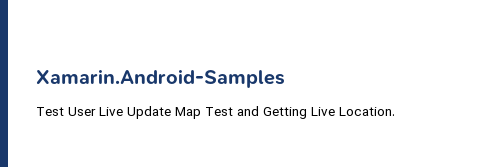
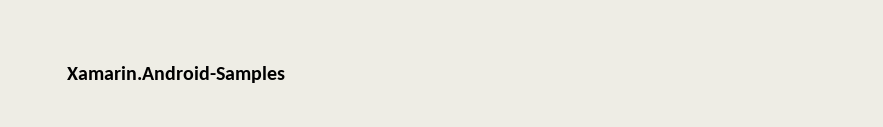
- Test User Live Update Map Test and Getting Live Location.

